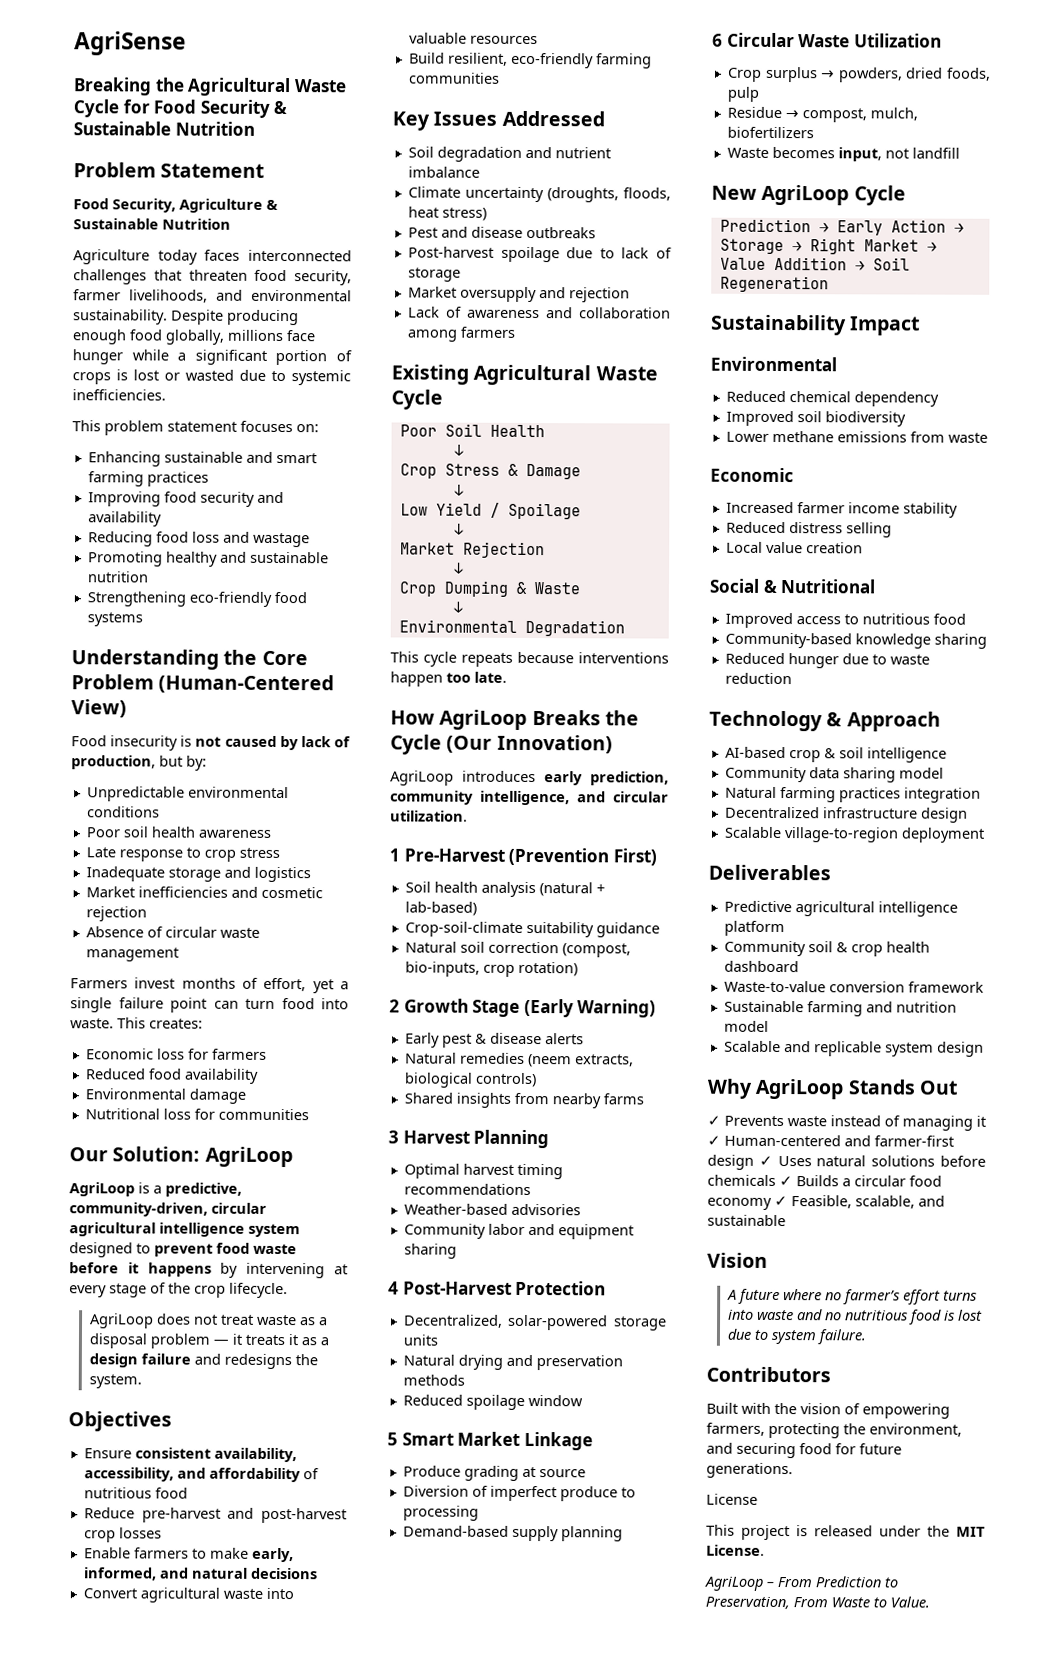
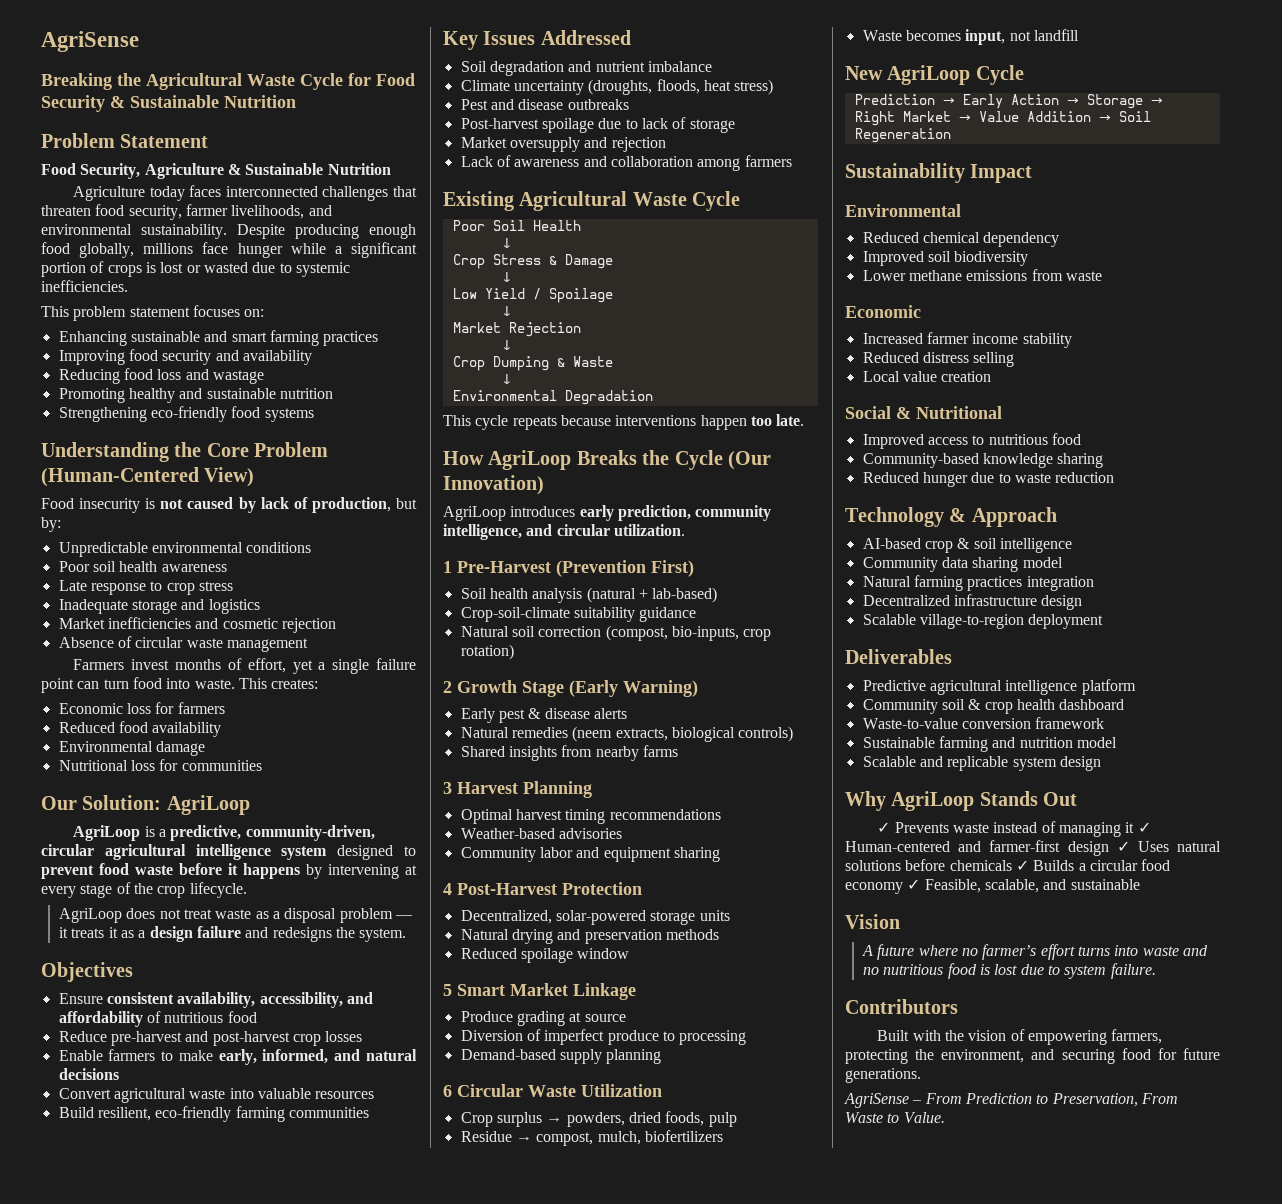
- License
- This project is released under the MIT License.
- AgriLoop – From Prediction to Preservation, From Waste to Value.
+ AgriSense – From Prediction to Preservation, From Waste to Value.

